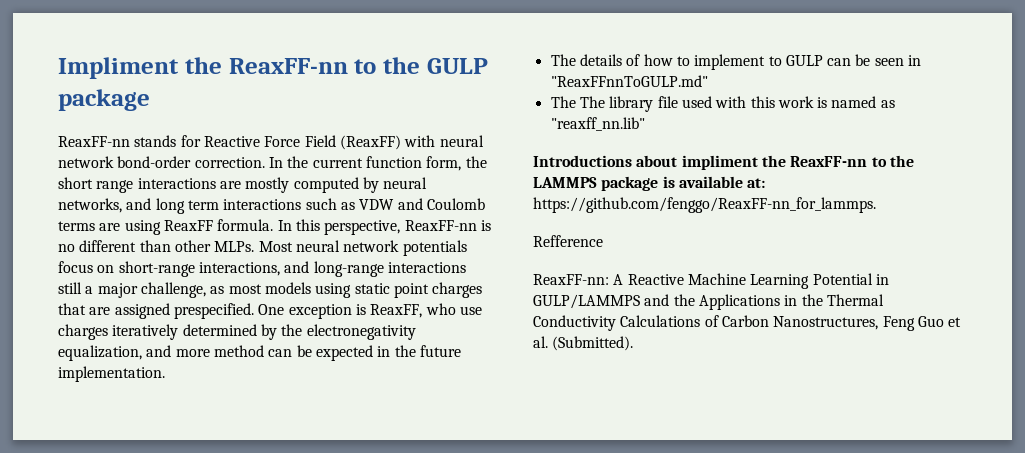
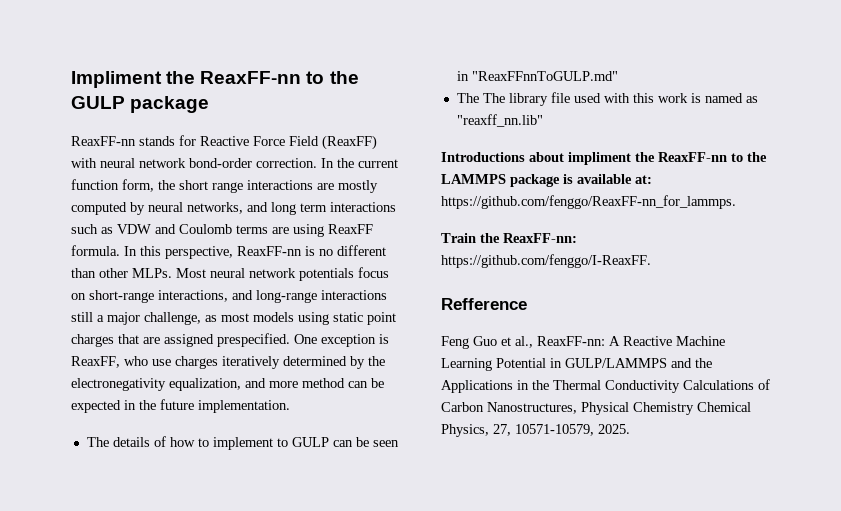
+ Train the ReaxFF-nn: https://github.com/fenggo/I-ReaxFF.
  Refference
- ReaxFF-nn: A Reactive Machine Learning Potential in GULP/LAMMPS and the Applications in the Thermal Conductivity Calculations of Carbon Nanostructures, Feng Guo et al. (Submitted).
+ Feng Guo et al., ReaxFF-nn: A Reactive Machine Learning Potential in GULP/LAMMPS and the Applications in the Thermal Conductivity Calculations of Carbon Nanostructures, Physical Chemistry Chemical Physics, 27, 10571-10579, 2025.

